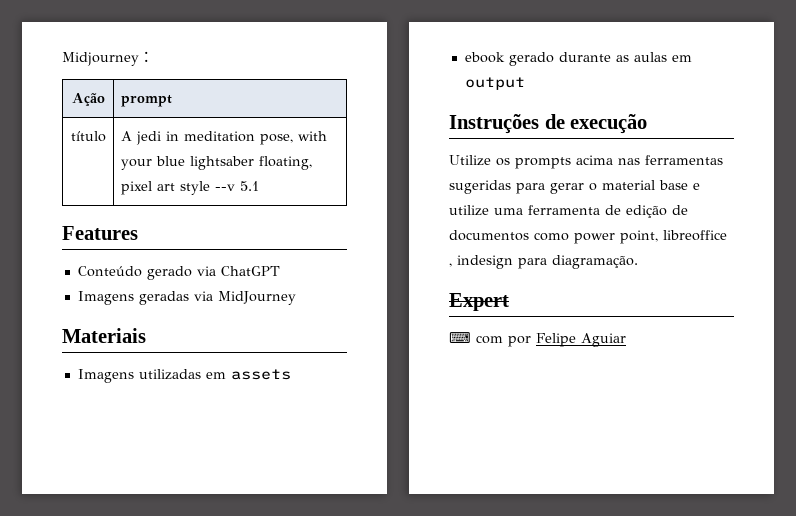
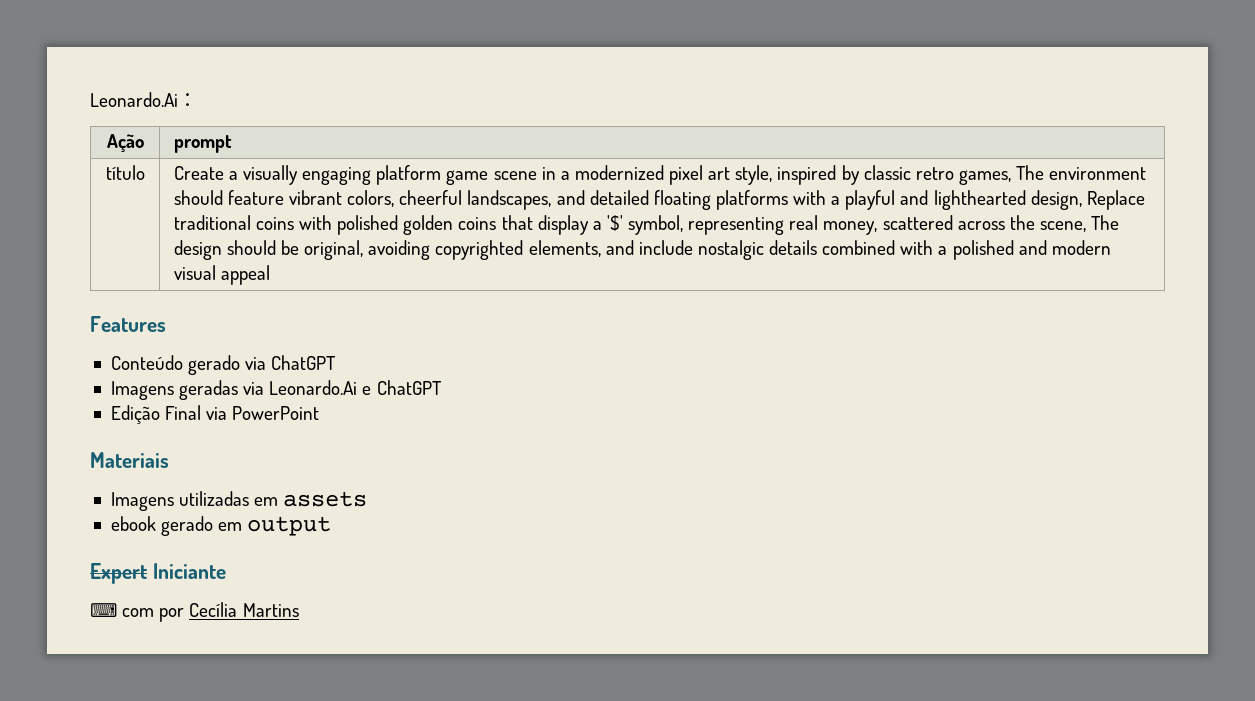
- Midjourney：
+ Leonardo.Ai：
- A jedi in meditation pose, with your blue lightsaber floating, pixel art style --v 5.1
+ Create a visually engaging platform game scene in a modernized pixel art style, inspired by classic retro games, The environment should feature vibrant colors, cheerful landscapes, and detailed floating platforms with a playful and lighthearted design, Replace traditional coins with polished golden coins that display a '$' symbol, representing real money, scattered across the scene, The design should be original, avoiding copyrighted elements, and include nostalgic details combined with a polished and modern visual appeal
- Imagens geradas via MidJourney
+ Imagens geradas via Leonardo.Ai e ChatGPT
+ Edição Final via PowerPoint
- ebook gerado durante as aulas em output
+ ebook gerado em output
- Instruções de execução
- Utilize os prompts acima nas ferramentas sugeridas para gerar o material base e utilize uma ferramenta de edição de documentos como power point, libreoffice , indesign para diagramação.
- Expert
+ Expert Iniciante
- ⌨ com por Felipe Aguiar
+ ⌨ com por Cecília Martins

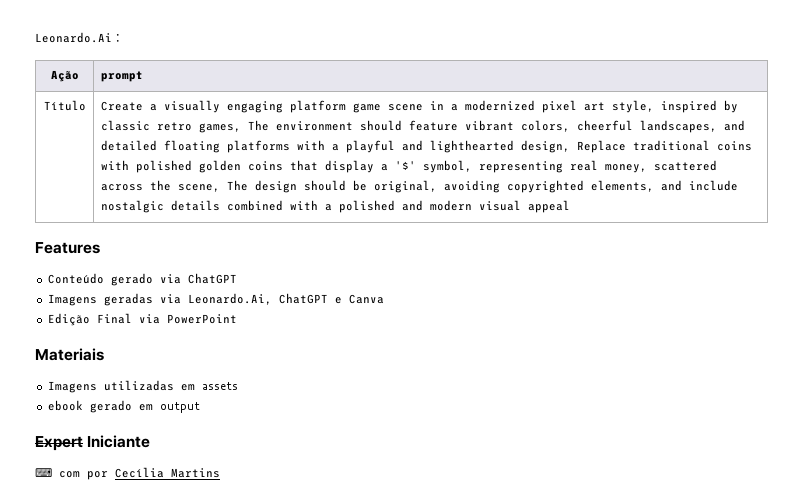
- título
+ Título
- Imagens geradas via Leonardo.Ai e ChatGPT
+ Imagens geradas via Leonardo.Ai, ChatGPT e Canva

